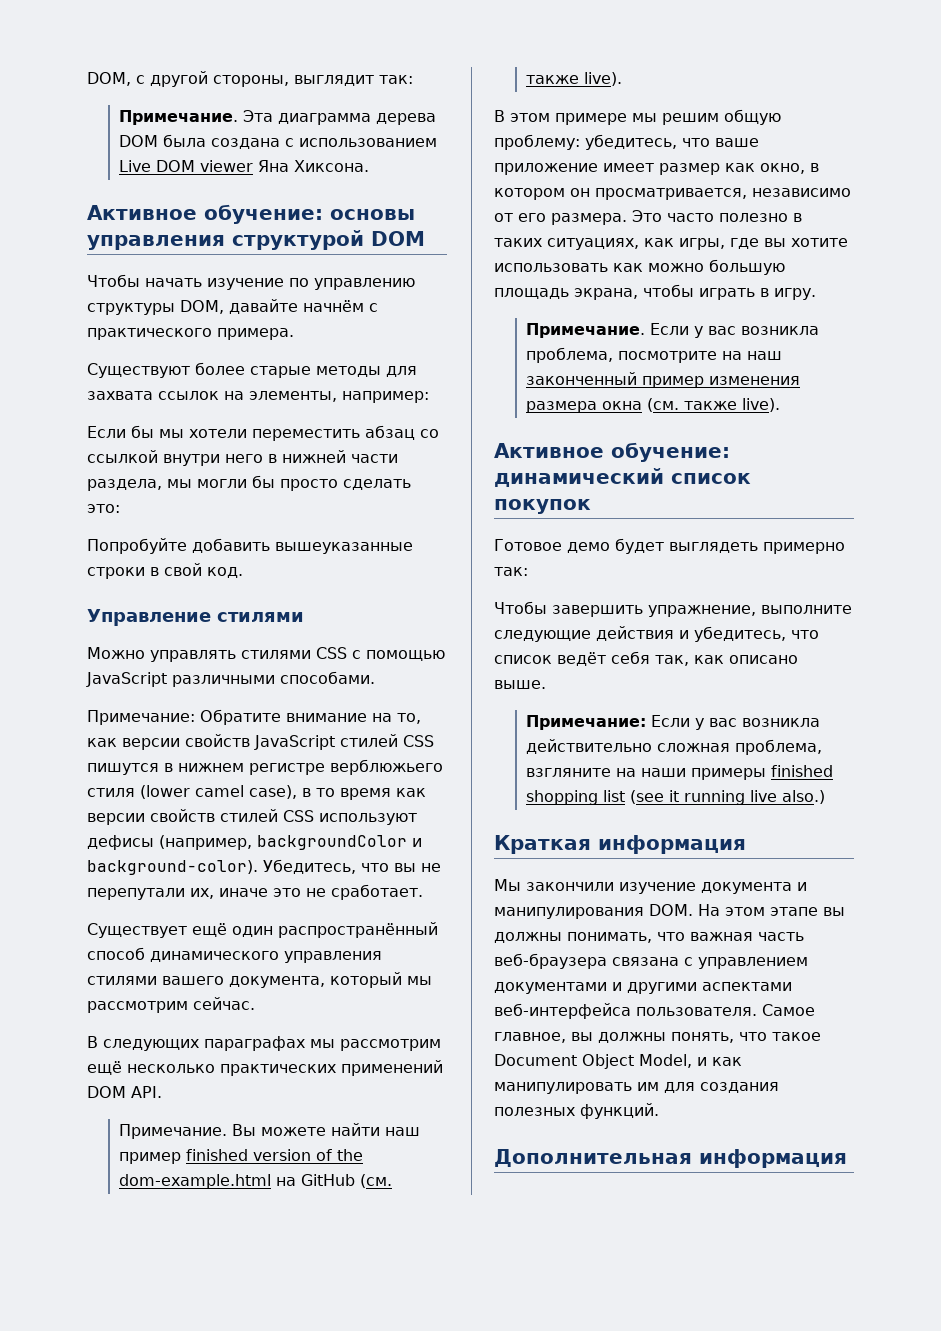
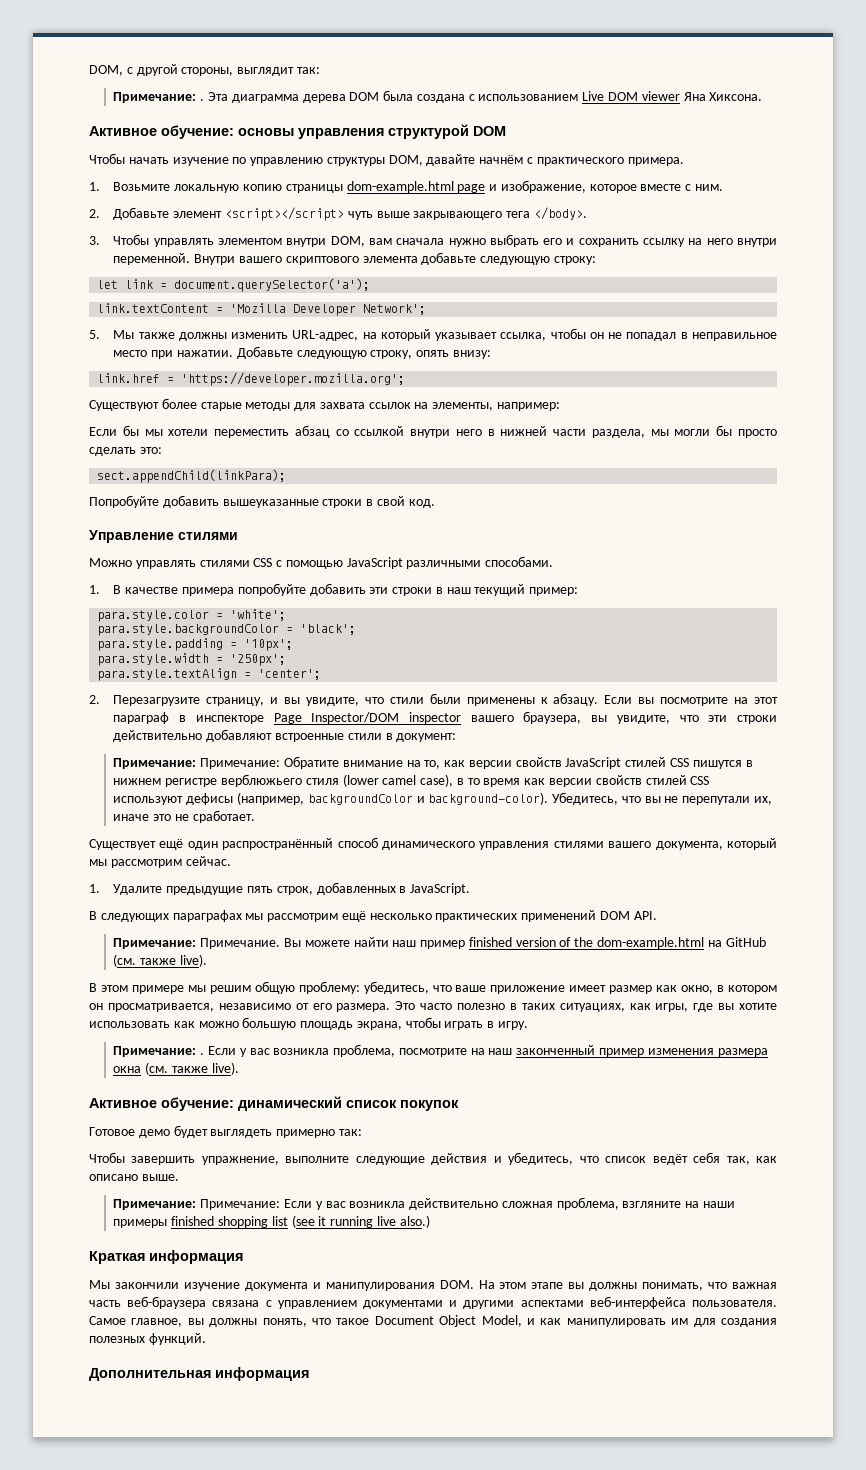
  DOM, с другой стороны, выглядит так:
- Примечание.
+ Примечание: .
+ 1. Возьмите локальную копию страницы dom-example.html page и изображение, которое вместе с ним.
+ 2. Добавьте элемент <script></script> чуть выше закрывающего тега </body>.
+ 3. Чтобы управлять элементом внутри DOM, вам сначала нужно выбрать его и сохранить ссылку на него внутри переменной. Внутри вашего скриптового элемента добавьте следующую строку:
+ let link = document.querySelector('a');
+ link.textContent = 'Mozilla Developer Network';
+ 5. Мы также должны изменить URL-адрес, на который указывает ссылка, чтобы он не попадал в неправильное место при нажатии. Добавьте следующую строку, опять внизу:
+ link.href = 'https://developer.mozilla.org';
+ sect.appendChild(linkPara);
- Примечание: Обратите внимание на то, как версии свойств JavaScript стилей CSS пишутся в нижнем регистре верблюжьего стиля (lower camel case), в то время как версии свойств стилей CSS используют дефисы (например, backgroundColor и background-color).
+ 1. В качестве примера попробуйте добавить эти строки в наш текущий пример:
+ para.style.color = 'white';
+ para.style.backgroundColor = 'black';
+ para.style.padding = '10px';
+ para.style.width = '250px';
+ para.style.textAlign = 'center';
+ 2. Перезагрузите страницу, и вы увидите, что стили были применены к абзацу. Если вы посмотрите на этот параграф в инспекторе Page Inspector/DOM inspector вашего браузера, вы увидите, что эти строки действительно добавляют встроенные стили в документ:
+ Примечание: Примечание: Обратите внимание на то, как версии свойств JavaScript стилей CSS пишутся в нижнем регистре верблюжьего стиля (lower camel case), в то время как версии свойств стилей CSS используют дефисы (например, backgroundColor и background-color).
+ 1. Удалите предыдущие пять строк, добавленных в JavaScript.
  В следующих параграфах мы рассмотрим ещё несколько практических применений DOM API.
- Примечание.
+ Примечание: Примечание.
  Это часто полезно в таких ситуациях, как игры, где вы хотите использовать как можно большую площадь экрана, чтобы играть в игру.
- Примечание.
+ Примечание: .
- Примечание: Если у вас возникла действительно сложная проблема, взгляните на наши примеры finished shopping list (see it running live also.)
+ Примечание: Примечание: Если у вас возникла действительно сложная проблема, взгляните на наши примеры finished shopping list (see it running live also.)

